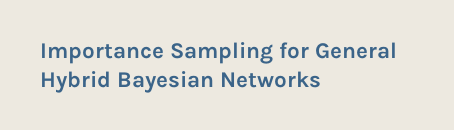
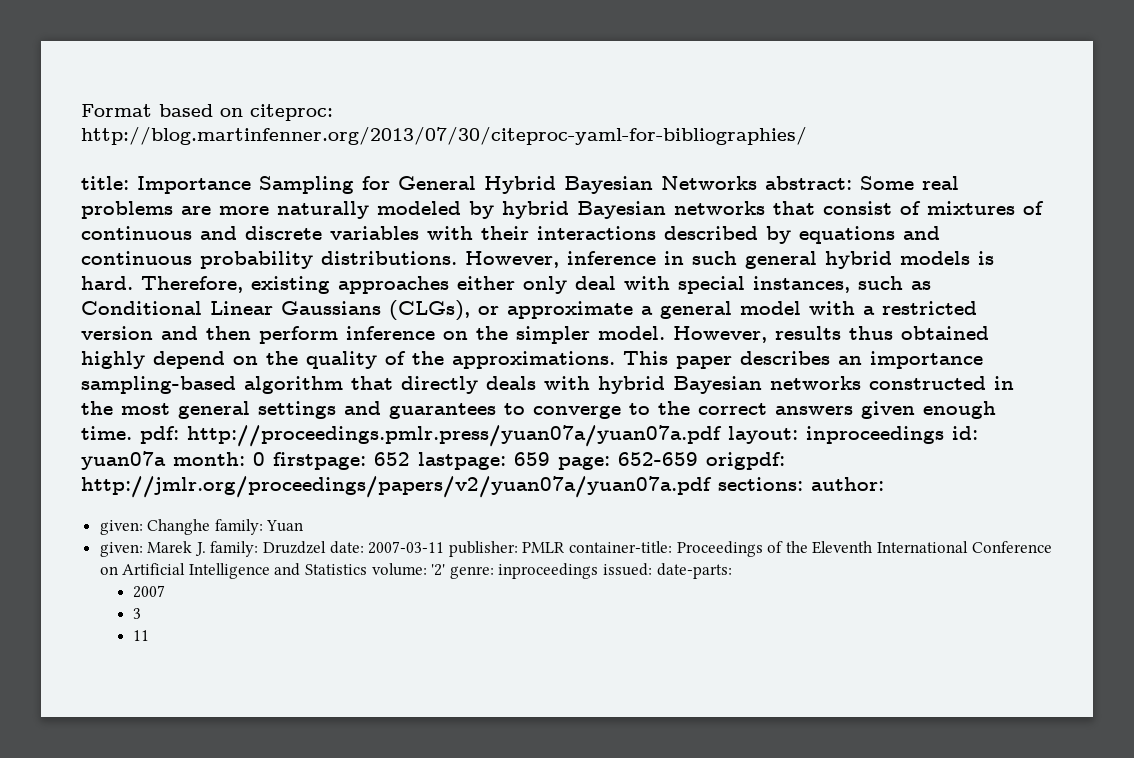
- Importance Sampling for General Hybrid Bayesian Networks
+ Format based on citeproc: http://blog.martinfenner.org/2013/07/30/citeproc-yaml-for-bibliographies/
+ title: Importance Sampling for General Hybrid Bayesian Networks abstract: Some real problems are more naturally modeled by hybrid Bayesian networks that consist of mixtures of continuous and discrete variables with their interactions described by equations and continuous probability distributions. However, inference in such general hybrid models is hard. Therefore, existing approaches either only deal with special instances, such as Conditional Linear Gaussians (CLGs), or approximate a general model with a restricted version and then perform inference on the simpler model. However, results thus obtained highly depend on the quality of the approximations. This paper describes an importance sampling-based algorithm that directly deals with hybrid Bayesian networks constructed in the most general settings and guarantees to converge to the correct answers given enough time. pdf: http://proceedings.pmlr.press/yuan07a/yuan07a.pdf layout: inproceedings id: yuan07a month: 0 firstpage: 652 lastpage: 659 page: 652-659 origpdf: http://jmlr.org/proceedings/papers/v2/yuan07a/yuan07a.pdf sections: author:
+ given: Changhe family: Yuan
+ given: Marek J. family: Druzdzel date: 2007-03-11 publisher: PMLR container-title: Proceedings of the Eleventh International Conference on Artificial Intelligence and Statistics volume: '2' genre: inproceedings issued: date-parts:
+ 2007
+ 3
+ 11

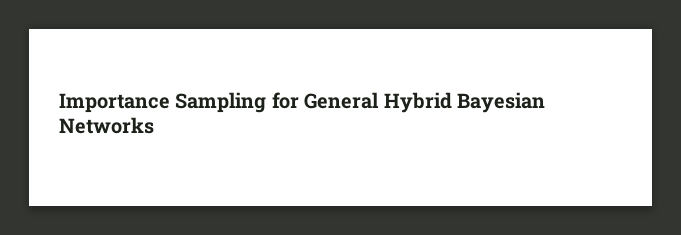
- Format based on citeproc: http://blog.martinfenner.org/2013/07/30/citeproc-yaml-for-bibliographies/
- title: Importance Sampling for General Hybrid Bayesian Networks abstract: Some real problems are more naturally modeled by hybrid Bayesian networks that consist of mixtures of continuous and discrete variables with their interactions described by equations and continuous probability distributions. However, inference in such general hybrid models is hard. Therefore, existing approaches either only deal with special instances, such as Conditional Linear Gaussians (CLGs), or approximate a general model with a restricted version and then perform inference on the simpler model. However, results thus obtained highly depend on the quality of the approximations. This paper describes an importance sampling-based algorithm that directly deals with hybrid Bayesian networks constructed in the most general settings and guarantees to converge to the correct answers given enough time. pdf: http://proceedings.pmlr.press/yuan07a/yuan07a.pdf layout: inproceedings id: yuan07a month: 0 firstpage: 652 lastpage: 659 page: 652-659 origpdf: http://jmlr.org/proceedings/papers/v2/yuan07a/yuan07a.pdf sections: author:
- given: Changhe family: Yuan
- given: Marek J. family: Druzdzel date: 2007-03-11 publisher: PMLR container-title: Proceedings of the Eleventh International Conference on Artificial Intelligence and Statistics volume: '2' genre: inproceedings issued: date-parts:
- 2007
- 3
- 11
+ Importance Sampling for General Hybrid Bayesian Networks

